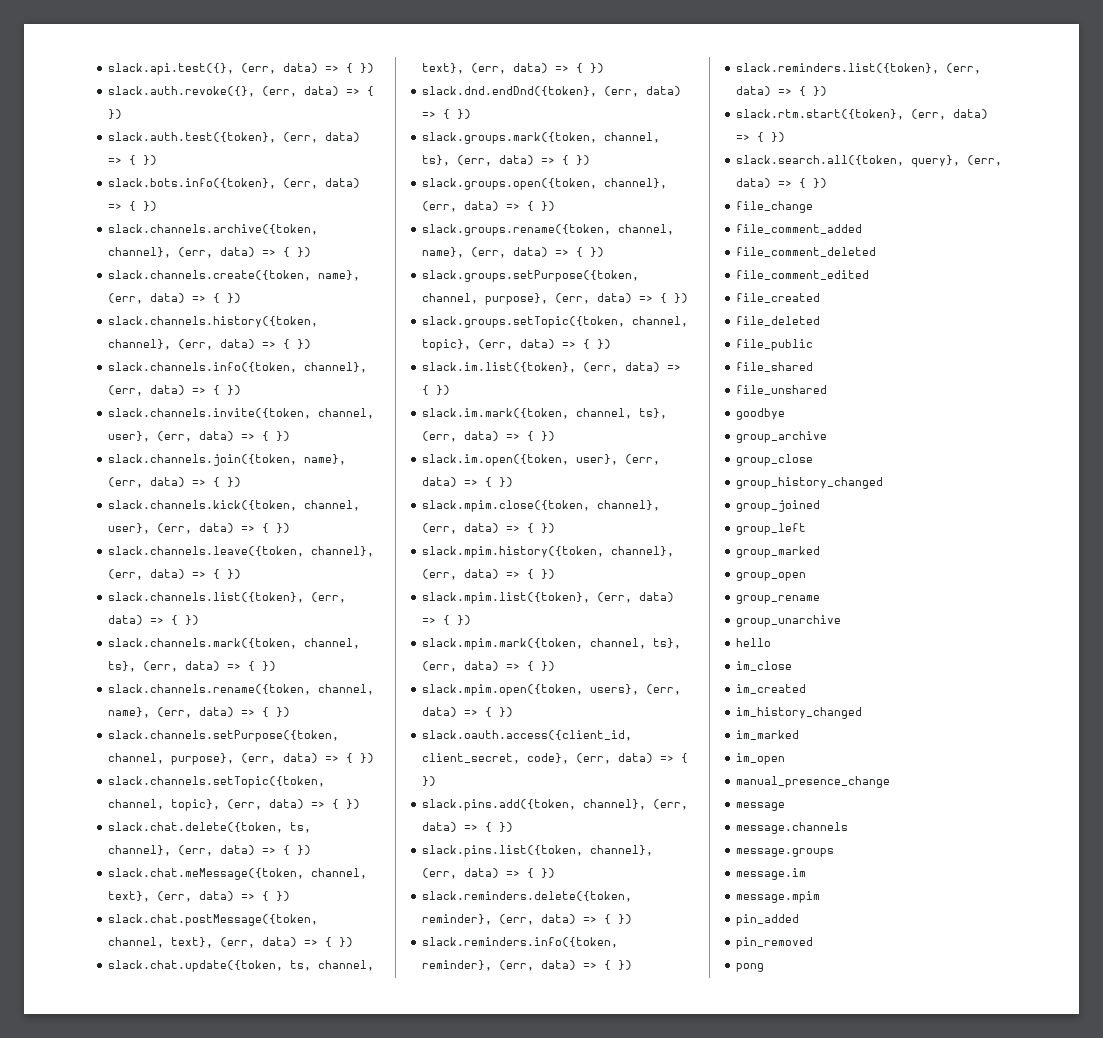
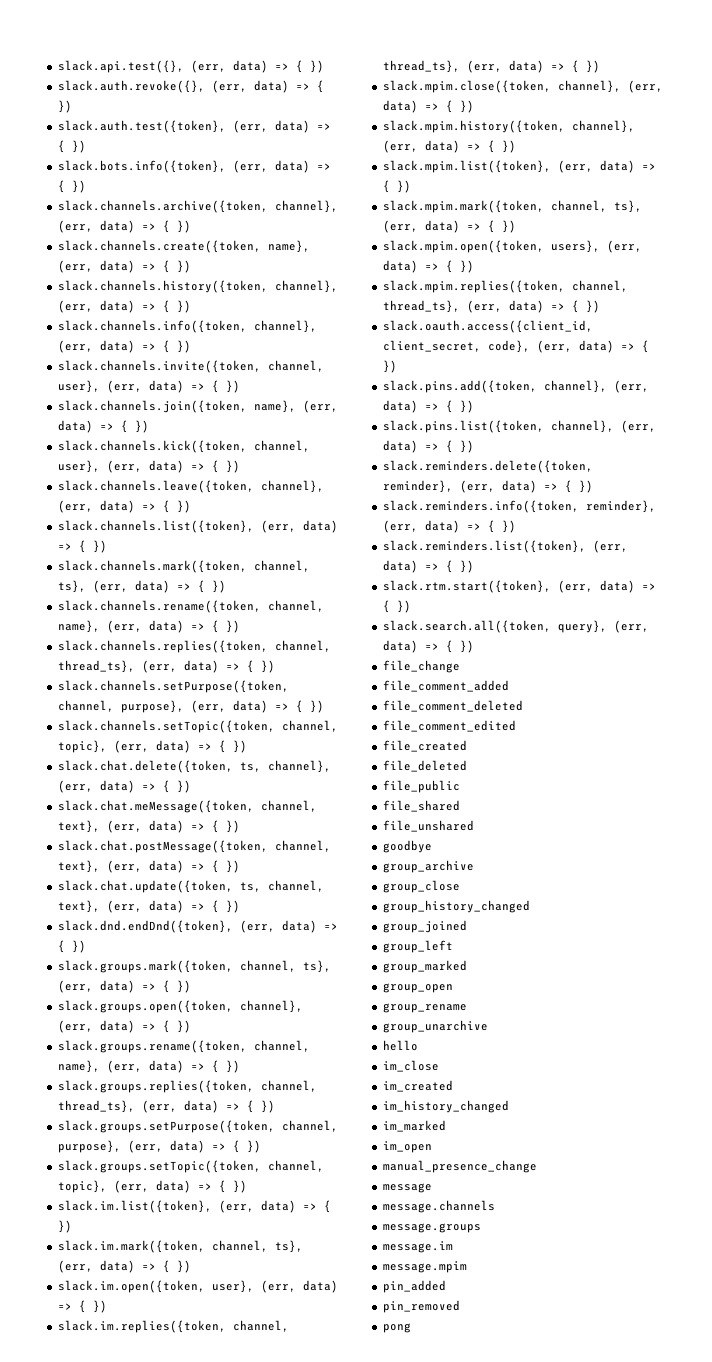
+ slack.channels.replies({token, channel, thread_ts}, (err, data) => { })
+ slack.groups.replies({token, channel, thread_ts}, (err, data) => { })
+ slack.im.replies({token, channel, thread_ts}, (err, data) => { })
+ slack.mpim.replies({token, channel, thread_ts}, (err, data) => { })

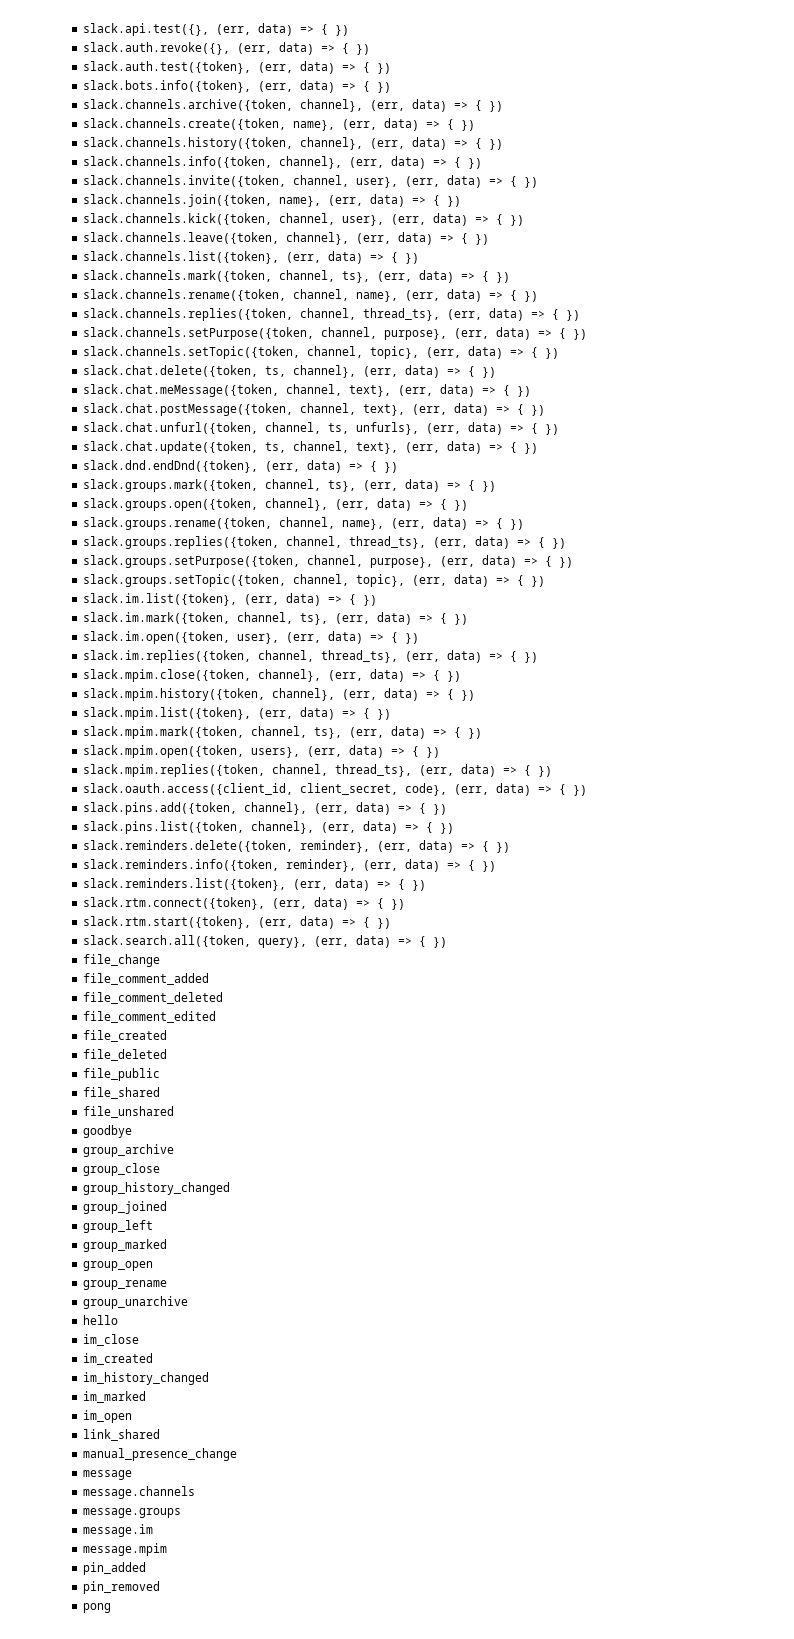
+ slack.chat.unfurl({token, channel, ts, unfurls}, (err, data) => { })
+ slack.rtm.connect({token}, (err, data) => { })
+ link_shared

